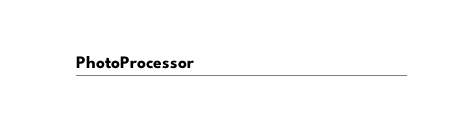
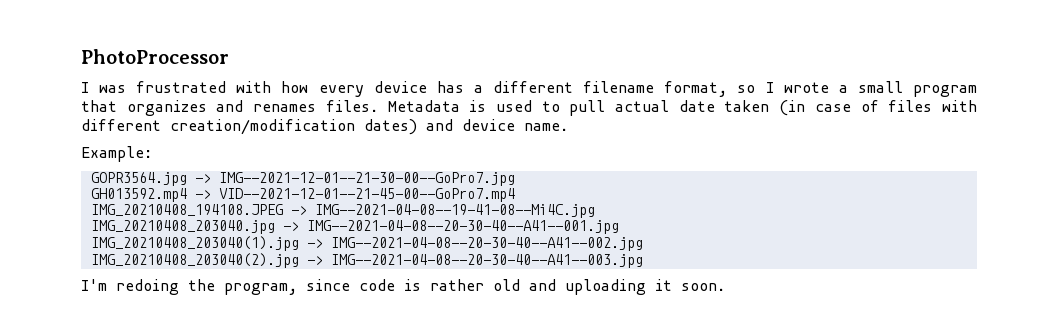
+ I was frustrated with how every device has a different filename format, so I wrote a small program that organizes and renames files. Metadata is used to pull actual date taken (in case of files with different creation/modification dates) and device name.
+ Example:
+ GOPR3564.jpg -> IMG--2021-12-01--21-30-00--GoPro7.jpg
+ GH013592.mp4 -> VID--2021-12-01--21-45-00--GoPro7.mp4
+ IMG_20210408_194108.JPEG -> IMG--2021-04-08--19-41-08--Mi4C.jpg
+ IMG_20210408_203040.jpg -> IMG--2021-04-08--20-30-40--A41--001.jpg
+ IMG_20210408_203040(1).jpg -> IMG--2021-04-08--20-30-40--A41--002.jpg
+ IMG_20210408_203040(2).jpg -> IMG--2021-04-08--20-30-40--A41--003.jpg
+ I'm redoing the program, since code is rather old and uploading it soon.

